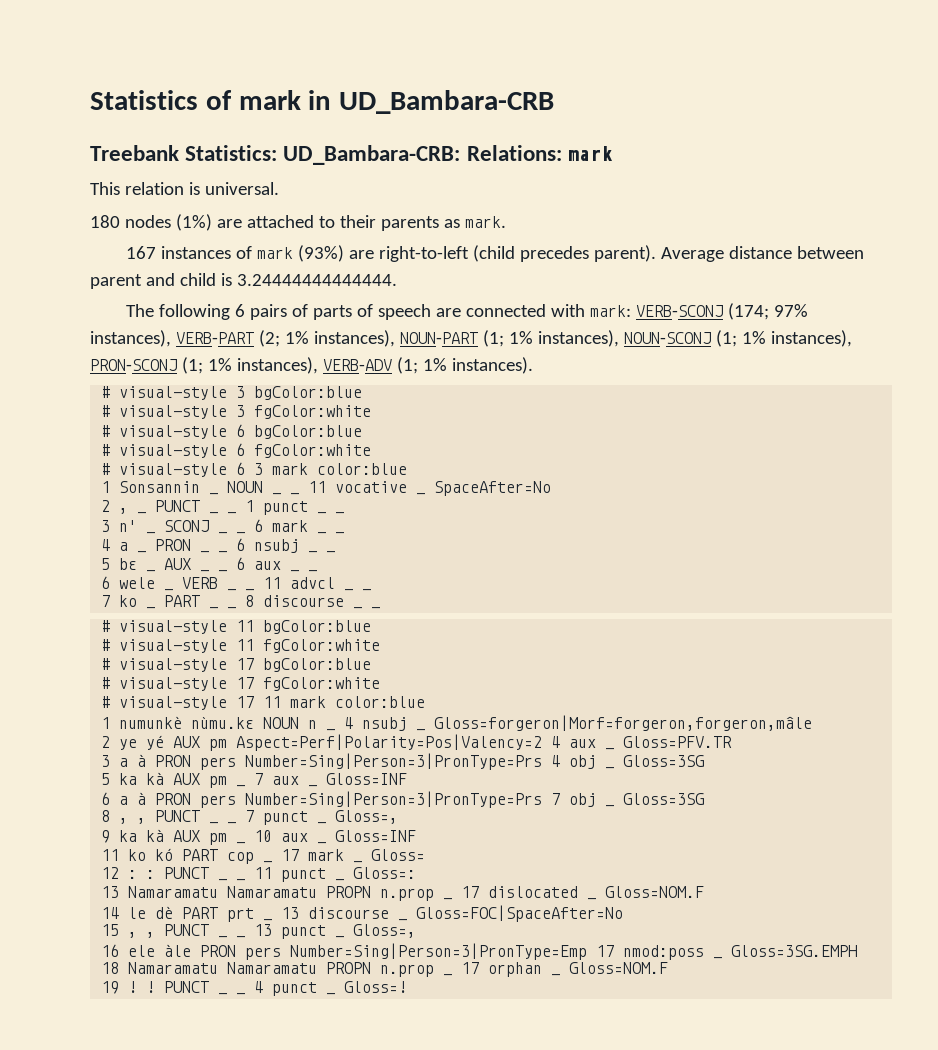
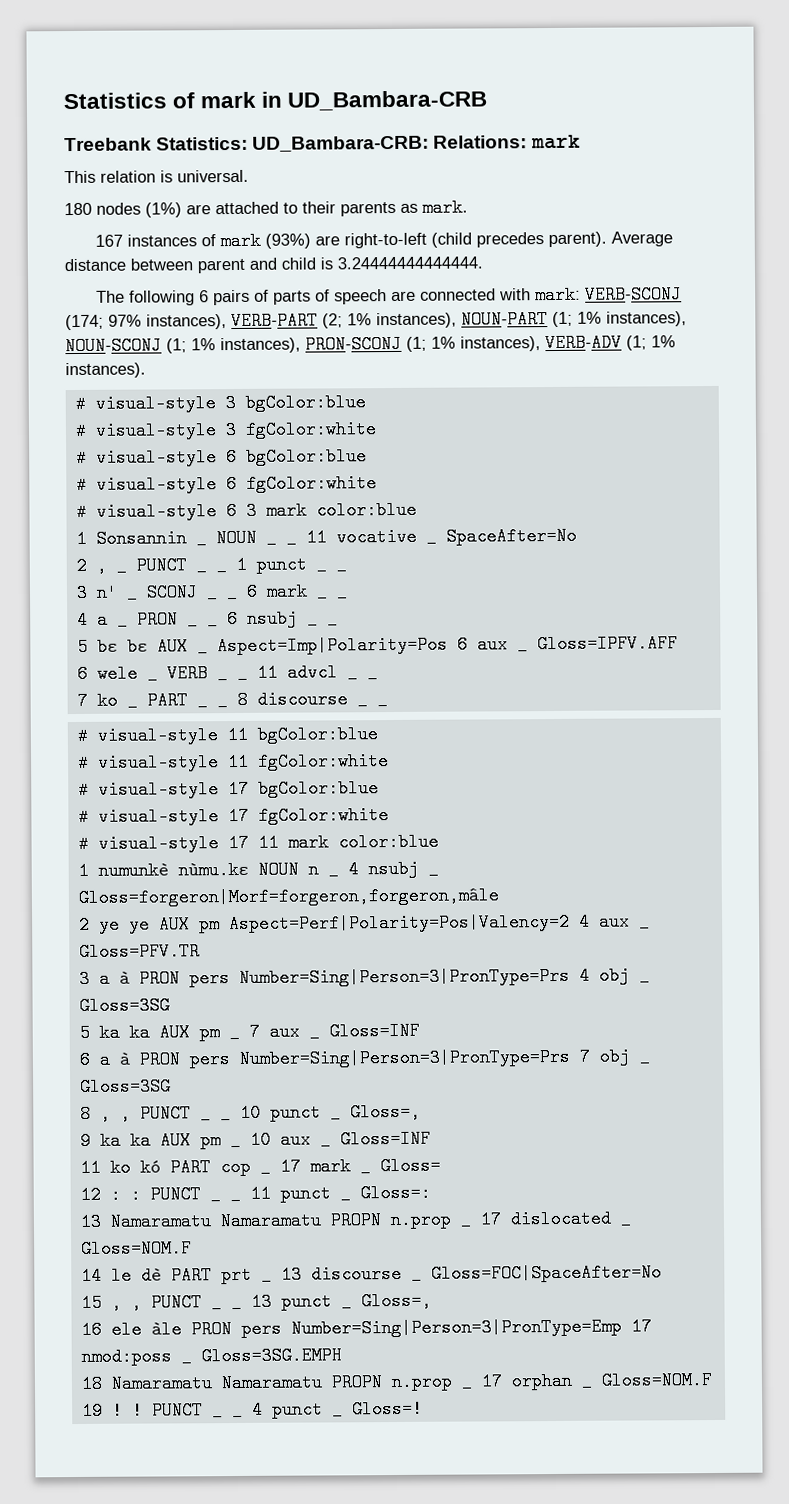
- 5 bɛ _ AUX _ _ 6 aux _ _
+ 5 bɛ bɛ AUX _ Aspect=Imp|Polarity=Pos 6 aux _ Gloss=IPFV.AFF
- 2 ye yé AUX pm Aspect=Perf|Polarity=Pos|Valency=2 4 aux _ Gloss=PFV.TR
+ 2 ye ye AUX pm Aspect=Perf|Polarity=Pos|Valency=2 4 aux _ Gloss=PFV.TR
- 5 ka kà AUX pm _ 7 aux _ Gloss=INF
+ 5 ka ka AUX pm _ 7 aux _ Gloss=INF
- 8 , , PUNCT _ _ 7 punct _ Gloss=,
+ 8 , , PUNCT _ _ 10 punct _ Gloss=,
- 9 ka kà AUX pm _ 10 aux _ Gloss=INF
+ 9 ka ka AUX pm _ 10 aux _ Gloss=INF

